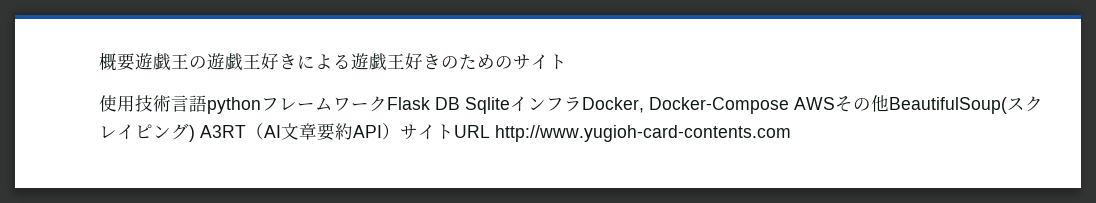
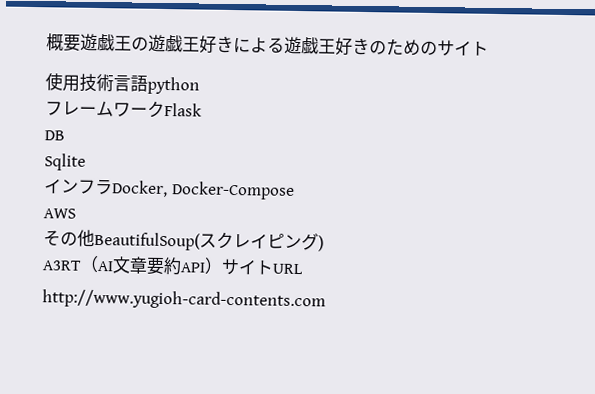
- 使用技術言語pythonフレームワークFlask DB SqliteインフラDocker, Docker-Compose AWSその他BeautifulSoup(スクレイピング) A3RT（AI文章要約API）サイトURL http://www.yugioh-card-contents.com
+ 使用技術言語python
+ フレームワークFlask
+ DB
+ Sqlite
+ インフラDocker, Docker-Compose
+ AWS
+ その他BeautifulSoup(スクレイピング)
+ A3RT（AI文章要約API）サイトURL
+ http://www.yugioh-card-contents.com

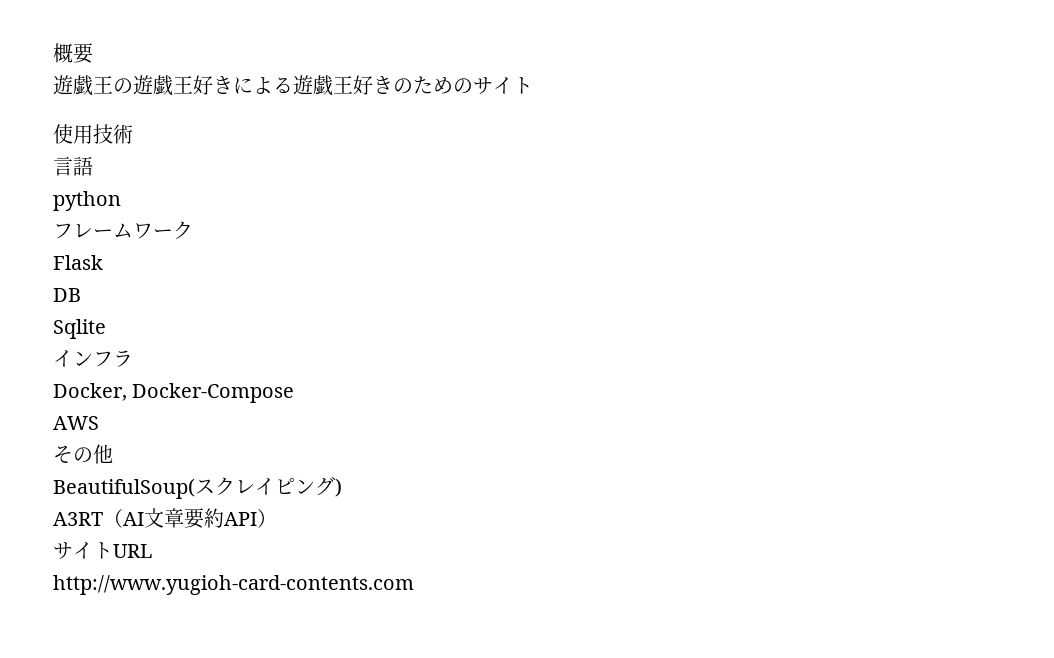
- 概要遊戯王の遊戯王好きによる遊戯王好きのためのサイト
+ 概要
+ 遊戯王の遊戯王好きによる遊戯王好きのためのサイト
- 使用技術言語python
+ 使用技術
+ 言語
+ python
- フレームワークFlask
+ フレームワーク
+ Flask
- インフラDocker, Docker-Compose
+ インフラ
+ Docker, Docker-Compose
- その他BeautifulSoup(スクレイピング)
+ その他
+ BeautifulSoup(スクレイピング)
- A3RT（AI文章要約API）サイトURL
+ A3RT（AI文章要約API）
+ サイトURL

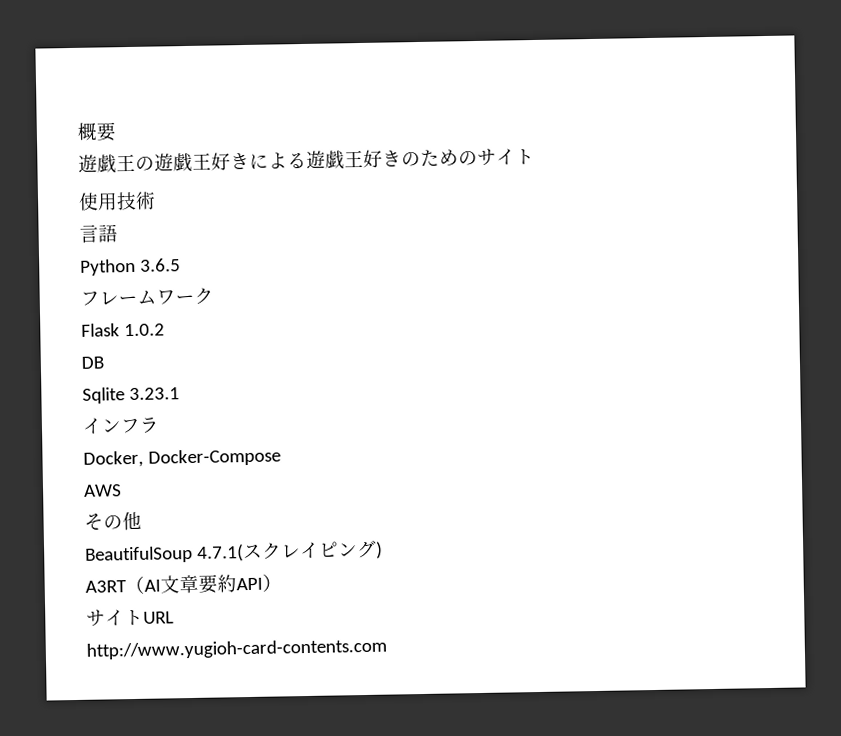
- python
+ Python 3.6.5
- Flask
+ Flask 1.0.2
- Sqlite
+ Sqlite 3.23.1
- BeautifulSoup(スクレイピング)
+ BeautifulSoup 4.7.1(スクレイピング)

